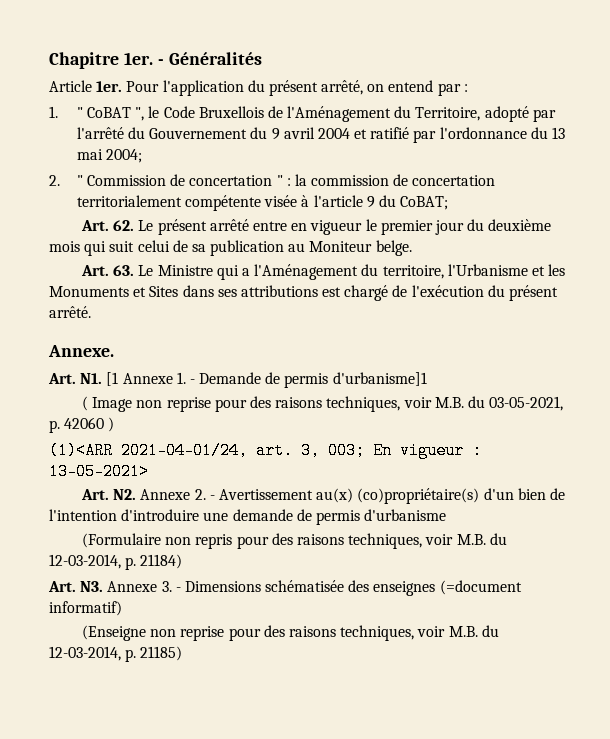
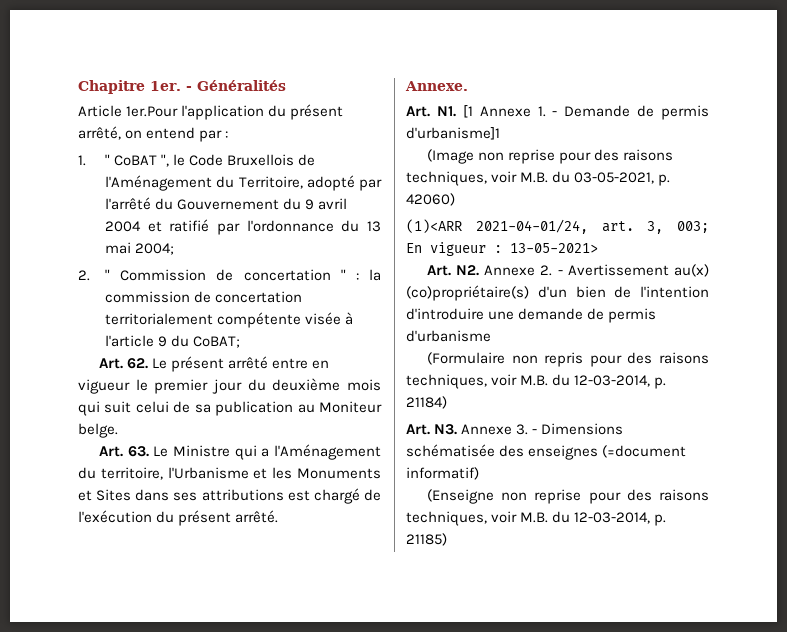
- Article 1er. Pour l'application du présent arrêté, on entend par :
+ Article 1er.Pour l'application du présent arrêté, on entend par :
- ( Image non reprise pour des raisons techniques, voir M.B. du 03-05-2021, p. 42060 )
+ (Image non reprise pour des raisons techniques, voir M.B. du 03-05-2021, p. 42060)

